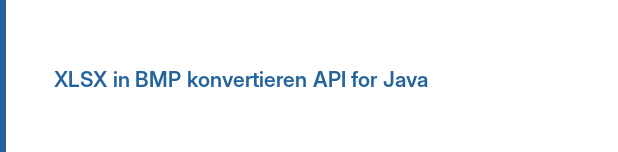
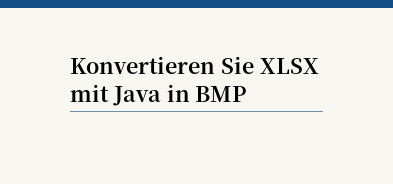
- XLSX in BMP konvertieren API for Java
+ Konvertieren Sie XLSX mit Java in BMP

